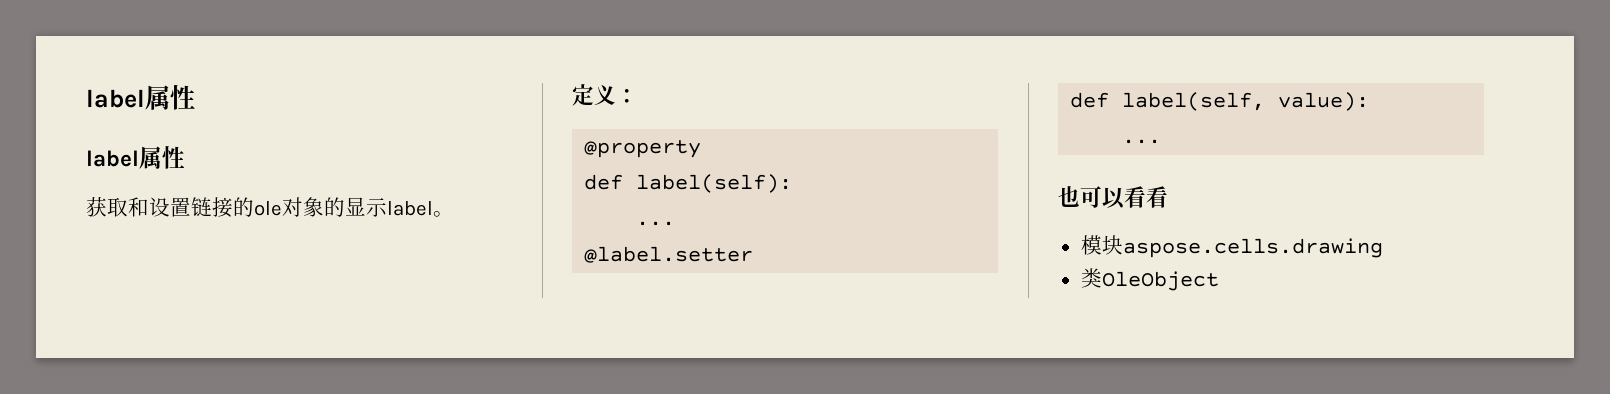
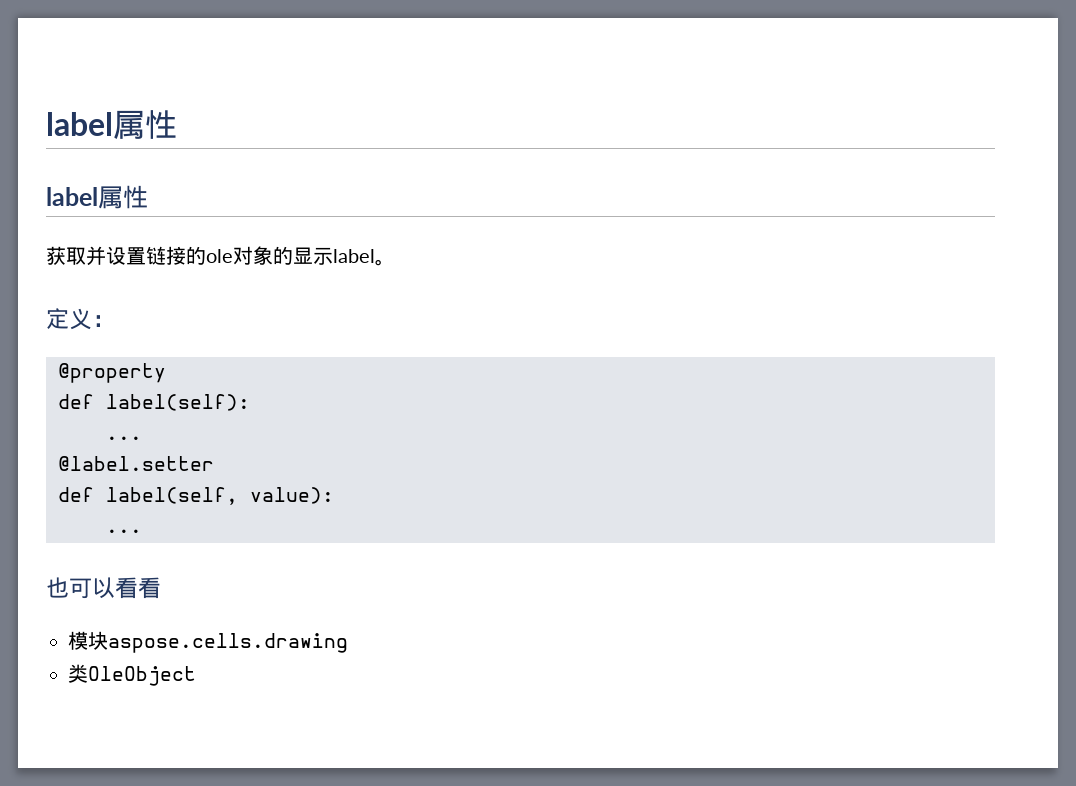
- 获取和设置链接的ole对象的显示label。
+ 获取并设置链接的ole对象的显示label。

